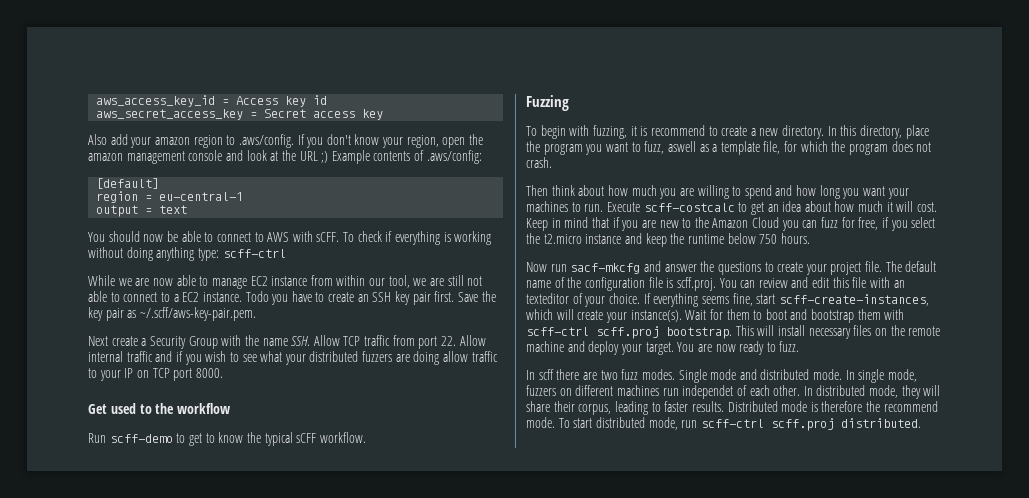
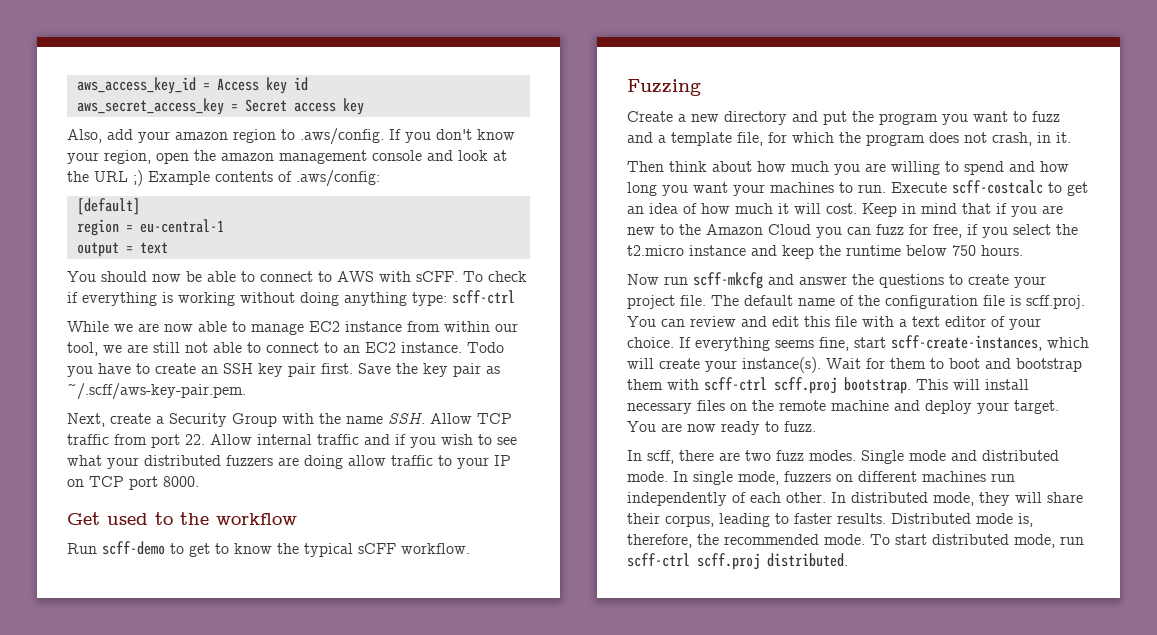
- Also add your amazon region to .aws/config. If you don't know your region, open the amazon management console and look at the URL ;) Example contents of .aws/config:
+ Also, add your amazon region to .aws/config. If you don't know your region, open the amazon management console and look at the URL ;) Example contents of .aws/config:
- While we are now able to manage EC2 instance from within our tool, we are still not able to connect to a EC2 instance.
+ While we are now able to manage EC2 instance from within our tool, we are still not able to connect to an EC2 instance.
- Next create a Security Group with the name SSH. Allow TCP traffic from port 22. Allow internal traffic and if you wish to see what your distributed fuzzers are doing allow traffic to your IP on TCP port 8000.
+ Next, create a Security Group with the name SSH. Allow TCP traffic from port 22. Allow internal traffic and if you wish to see what your distributed fuzzers are doing allow traffic to your IP on TCP port 8000.
- To begin with fuzzing, it is recommend to create a new directory. In this directory, place the program you want to fuzz, aswell as a template file, for which the program does not crash.
+ Create a new directory and put the program you want to fuzz and a template file, for which the program does not crash, in it.
- Execute scff-costcalc to get an idea about how much it will cost.
+ Execute scff-costcalc to get an idea of how much it will cost.
- Now run sacf-mkcfg and answer the questions to create your project file.
+ Now run scff-mkcfg and answer the questions to create your project file.
- The default name of the configuration file is scff.proj. You can review and edit this file with an texteditor of your choice.
+ The default name of the configuration file is scff.proj. You can review and edit this file with a text editor of your choice.
- In scff there are two fuzz modes.
+ In scff, there are two fuzz modes.
- In single mode, fuzzers on different machines run independet of each other.
+ In single mode, fuzzers on different machines run independently of each other.
- Distributed mode is therefore the recommend mode.
+ Distributed mode is, therefore, the recommended mode.

